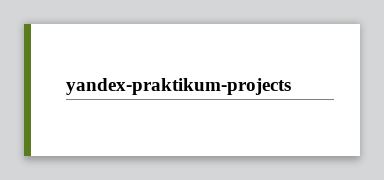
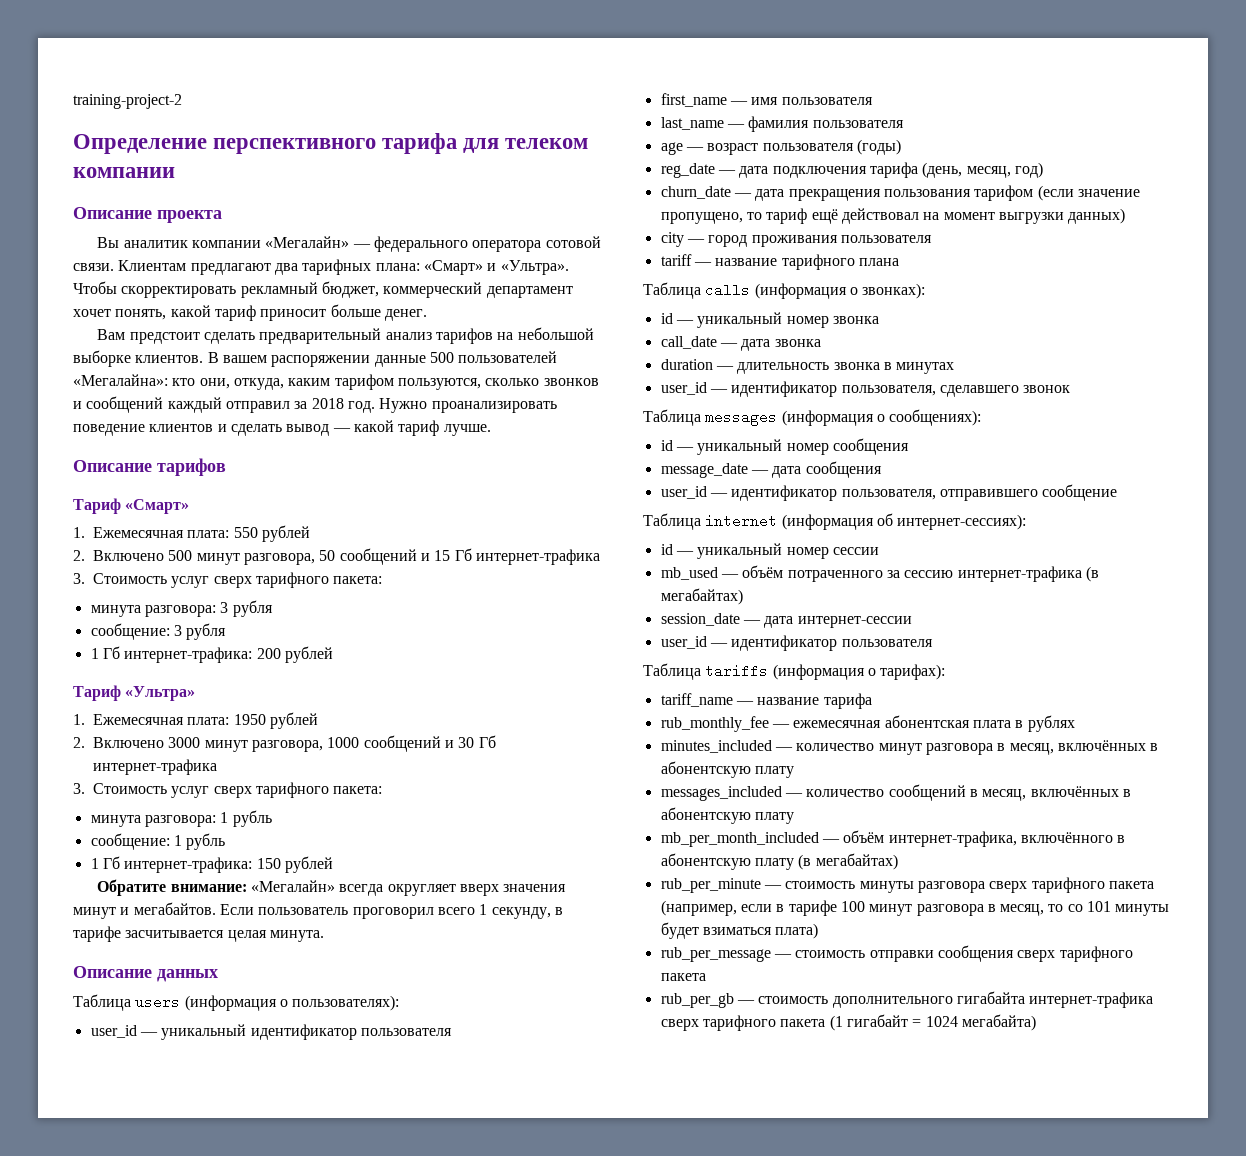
- yandex-praktikum-projects
+ training-project-2
+ Определение перспективного тарифа для телеком компании
+ Описание проекта
+ Вы аналитик компании «Мегалайн» — федерального оператора сотовой связи. Клиентам предлагают два тарифных плана: «Смарт» и «Ультра». Чтобы скорректировать рекламный бюджет, коммерческий департамент хочет понять, какой тариф приносит больше денег.
+ Вам предстоит сделать предварительный анализ тарифов на небольшой выборке клиентов. В вашем распоряжении данные 500 пользователей «Мегалайна»: кто они, откуда, каким тарифом пользуются, сколько звонков и сообщений каждый отправил за 2018 год. Нужно проанализировать поведение клиентов и сделать вывод — какой тариф лучше.
+ Описание тарифов
+ Тариф «Смарт»
+ 1. Ежемесячная плата: 550 рублей
+ 2. Включено 500 минут разговора, 50 сообщений и 15 Гб интернет-трафика
+ 3. Стоимость услуг сверх тарифного пакета:
+ минута разговора: 3 рубля
+ сообщение: 3 рубля
+ 1 Гб интернет-трафика: 200 рублей
+ Тариф «Ультра»
+ 1. Ежемесячная плата: 1950 рублей
+ 2. Включено 3000 минут разговора, 1000 сообщений и 30 Гб интернет-трафика
+ 3. Стоимость услуг сверх тарифного пакета:
+ минута разговора: 1 рубль
+ сообщение: 1 рубль
+ 1 Гб интернет-трафика: 150 рублей
+ Обратите внимание: «Мегалайн» всегда округляет вверх значения минут и мегабайтов. Если пользователь проговорил всего 1 секунду, в тарифе засчитывается целая минута.
+ Описание данных
+ Таблица users (информация о пользователях):
+ user_id — уникальный идентификатор пользователя
+ first_name — имя пользователя
+ last_name — фамилия пользователя
+ age — возраст пользователя (годы)
+ reg_date — дата подключения тарифа (день, месяц, год)
+ churn_date — дата прекращения пользования тарифом (если значение пропущено, то тариф ещё действовал на момент выгрузки данных)
+ city — город проживания пользователя
+ tariff — название тарифного плана
+ Таблица calls (информация о звонках):
+ id — уникальный номер звонка
+ call_date — дата звонка
+ duration — длительность звонка в минутах
+ user_id — идентификатор пользователя, сделавшего звонок
+ Таблица messages (информация о сообщениях):
+ id — уникальный номер сообщения
+ message_date — дата сообщения
+ user_id — идентификатор пользователя, отправившего сообщение
+ Таблица internet (информация об интернет-сессиях):
+ id — уникальный номер сессии
+ mb_used — объём потраченного за сессию интернет-трафика (в мегабайтах)
+ session_date — дата интернет-сессии
+ user_id — идентификатор пользователя
+ Таблица tariffs (информация о тарифах):
+ tariff_name — название тарифа
+ rub_monthly_fee — ежемесячная абонентская плата в рублях
+ minutes_included — количество минут разговора в месяц, включённых в абонентскую плату
+ messages_included — количество сообщений в месяц, включённых в абонентскую плату
+ mb_per_month_included — объём интернет-трафика, включённого в абонентскую плату (в мегабайтах)
+ rub_per_minute — стоимость минуты разговора сверх тарифного пакета (например, если в тарифе 100 минут разговора в месяц, то со 101 минуты будет взиматься плата)
+ rub_per_message — стоимость отправки сообщения сверх тарифного пакета
+ rub_per_gb — стоимость дополнительного гигабайта интернет-трафика сверх тарифного пакета (1 гигабайт = 1024 мегабайта)

